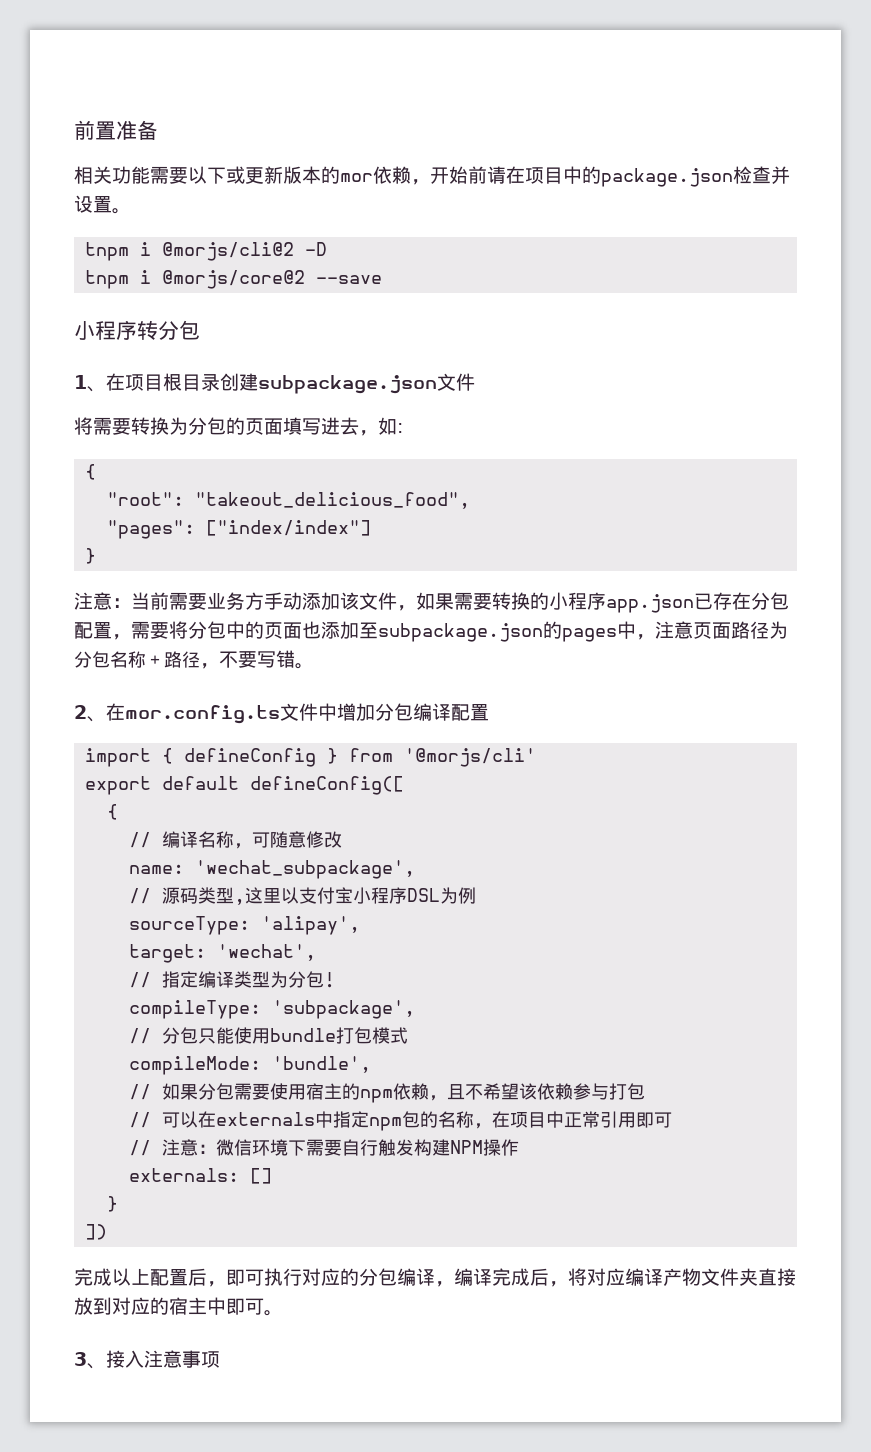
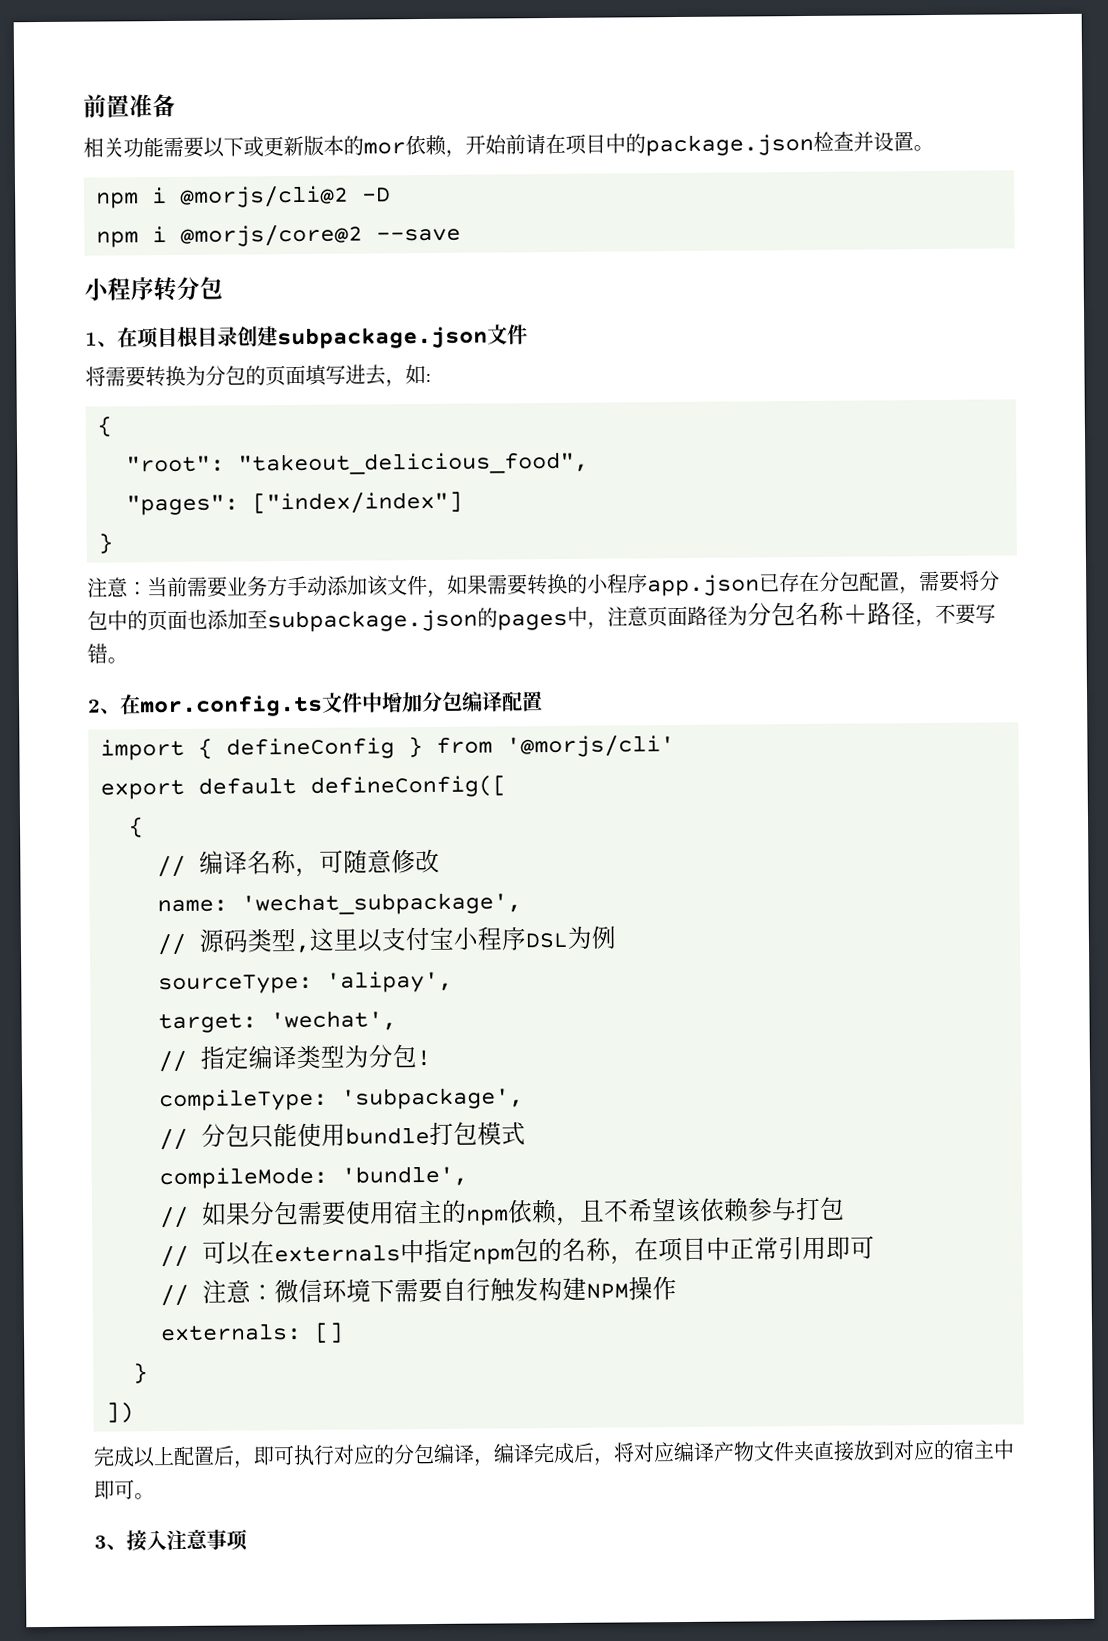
- tnpm i @morjs/cli@2 -D
+ npm i @morjs/cli@2 -D
- tnpm i @morjs/core@2 --save
+ npm i @morjs/core@2 --save

